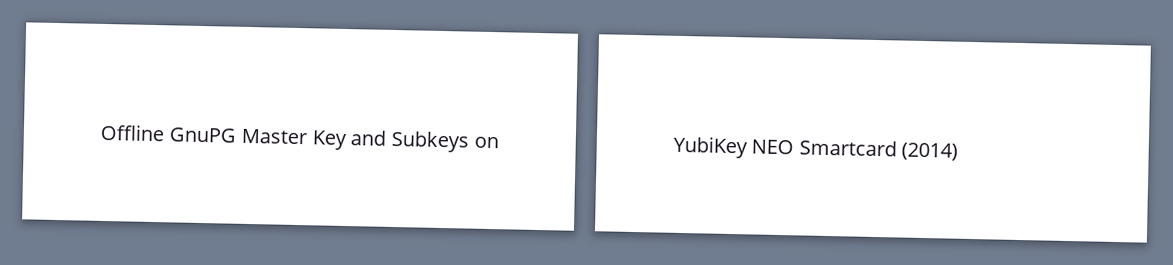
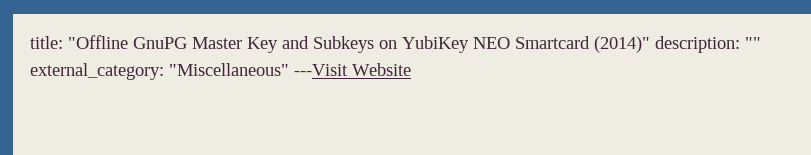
- Offline GnuPG Master Key and Subkeys on YubiKey NEO Smartcard (2014)
+ title: "Offline GnuPG Master Key and Subkeys on YubiKey NEO Smartcard (2014)" description: "" external_category: "Miscellaneous" ---Visit Website

